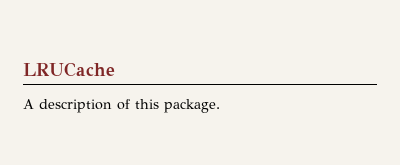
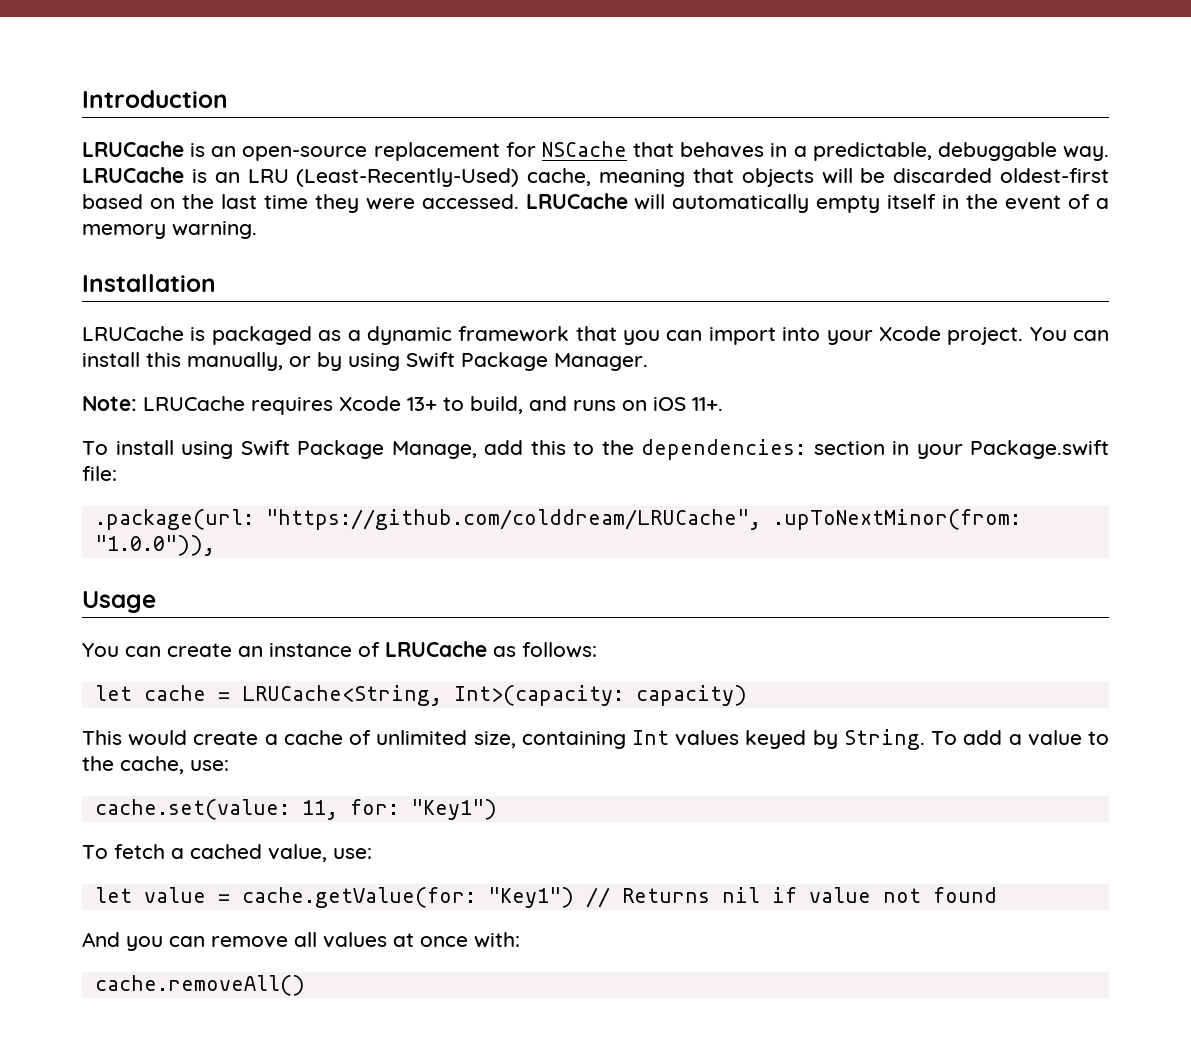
- LRUCache
- A description of this package.
+ Introduction
+ LRUCache is an open-source replacement for NSCache that behaves in a predictable, debuggable way. LRUCache is an LRU (Least-Recently-Used) cache, meaning that objects will be discarded oldest-first based on the last time they were accessed. LRUCache will automatically empty itself in the event of a memory warning.
+ Installation
+ LRUCache is packaged as a dynamic framework that you can import into your Xcode project. You can install this manually, or by using Swift Package Manager.
+ Note: LRUCache requires Xcode 13+ to build, and runs on iOS 11+.
+ To install using Swift Package Manage, add this to the dependencies: section in your Package.swift file:
+ .package(url: "https://github.com/colddream/LRUCache", .upToNextMinor(from: "1.0.0")),
+ Usage
+ You can create an instance of LRUCache as follows:
+ let cache = LRUCache<String, Int>(capacity: capacity)
+ This would create a cache of unlimited size, containing Int values keyed by String. To add a value to the cache, use:
+ cache.set(value: 11, for: "Key1")
+ To fetch a cached value, use:
+ let value = cache.getValue(for: "Key1") // Returns nil if value not found
+ And you can remove all values at once with:
+ cache.removeAll()

